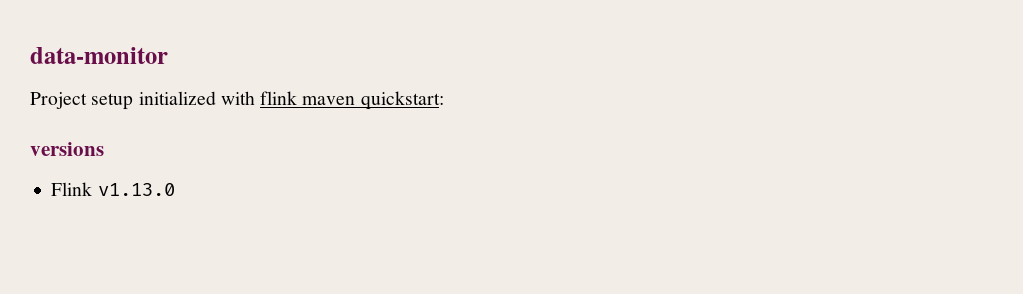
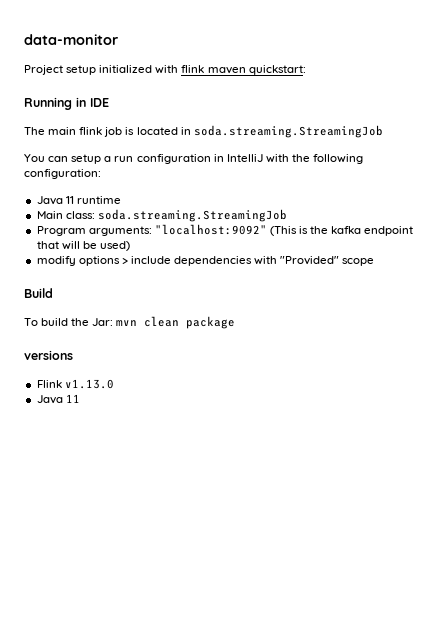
+ Running in IDE
+ The main flink job is located in soda.streaming.StreamingJob
+ You can setup a run configuration in IntelliJ with the following configuration:
+ Java 11 runtime
+ Main class: soda.streaming.StreamingJob
+ Program arguments: "localhost:9092" (This is the kafka endpoint that will be used)
+ modify options > include dependencies with "Provided" scope
+ Build
+ To build the Jar: mvn clean package
  Flink v1.13.0
+ Java 11

